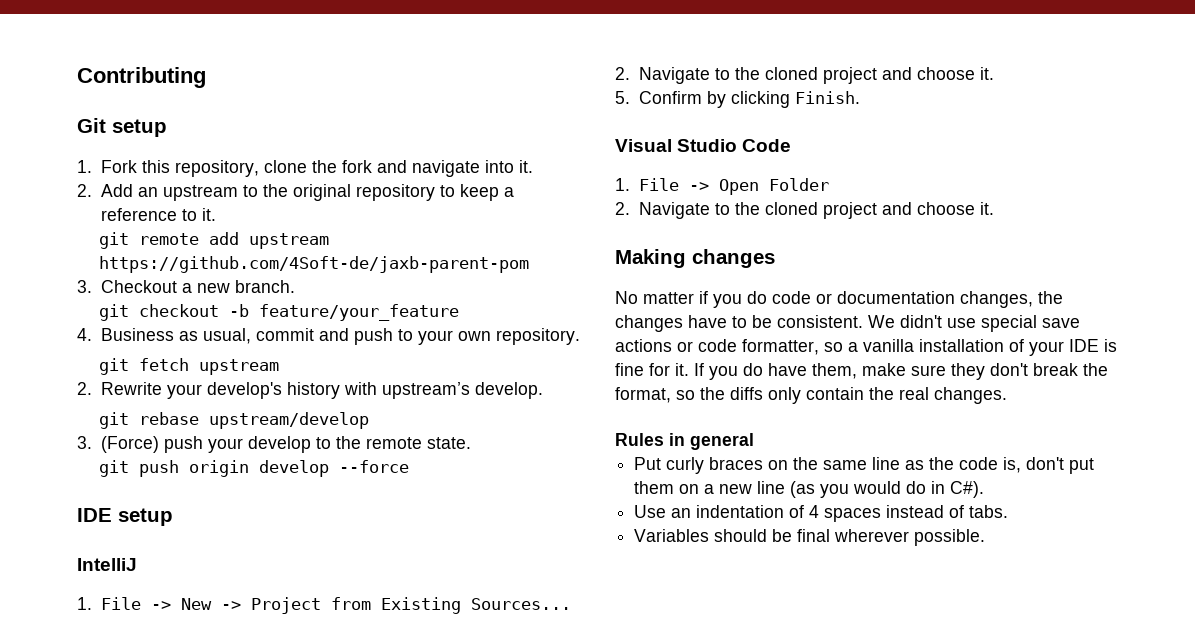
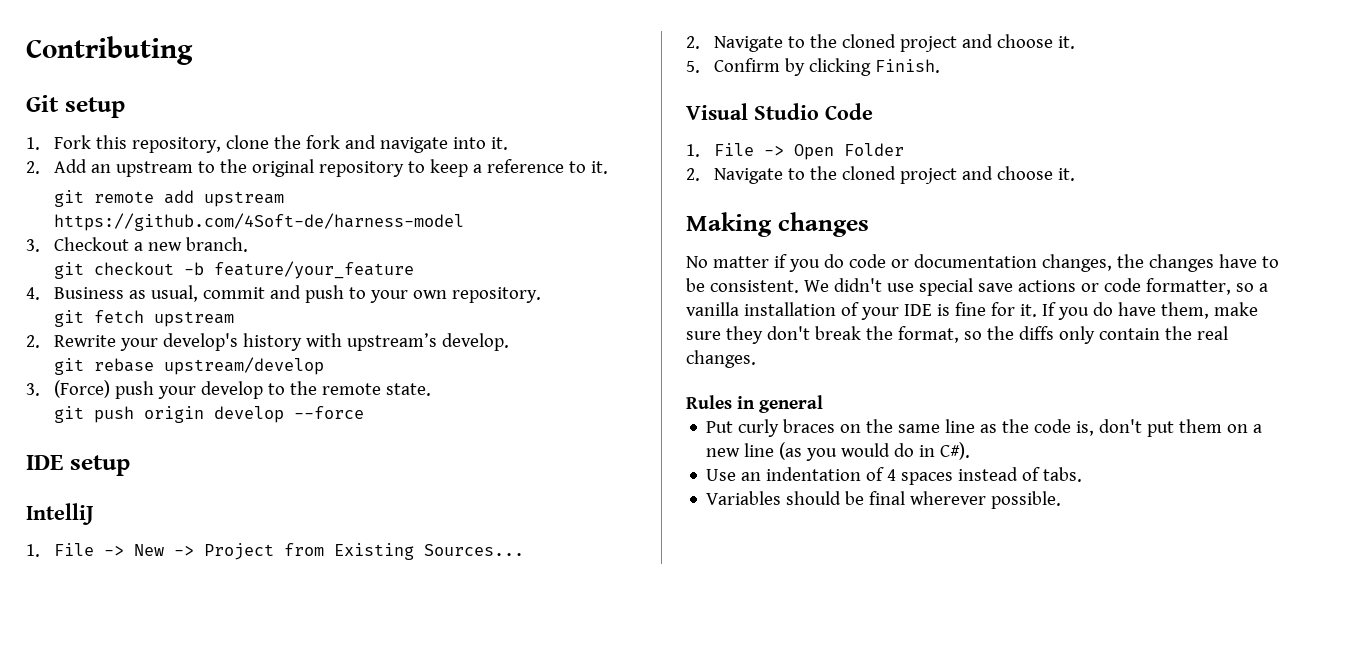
- git remote add upstream https://github.com/4Soft-de/jaxb-parent-pom
+ git remote add upstream https://github.com/4Soft-de/harness-model

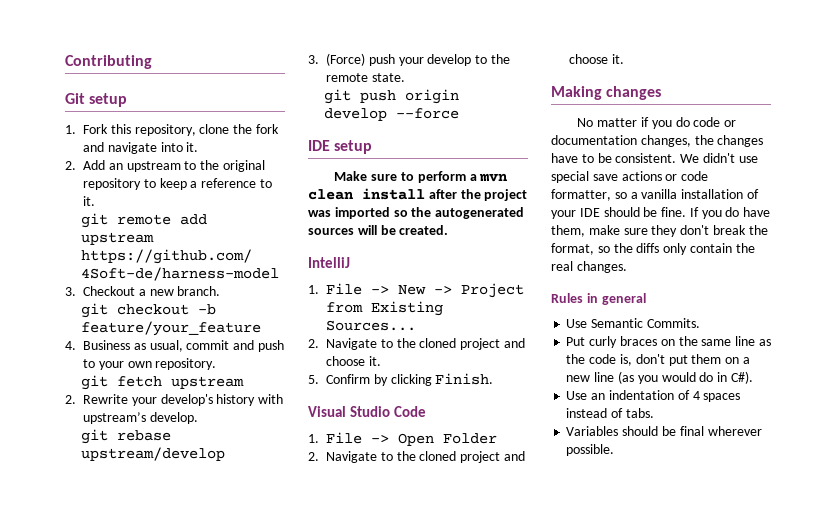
+ Make sure to perform a mvn clean install after the project was imported so the autogenerated sources will be created.
- We didn't use special save actions or code formatter, so a vanilla installation of your IDE is fine for it.
+ We didn't use special save actions or code formatter, so a vanilla installation of your IDE should be fine.
+ Use Semantic Commits.

